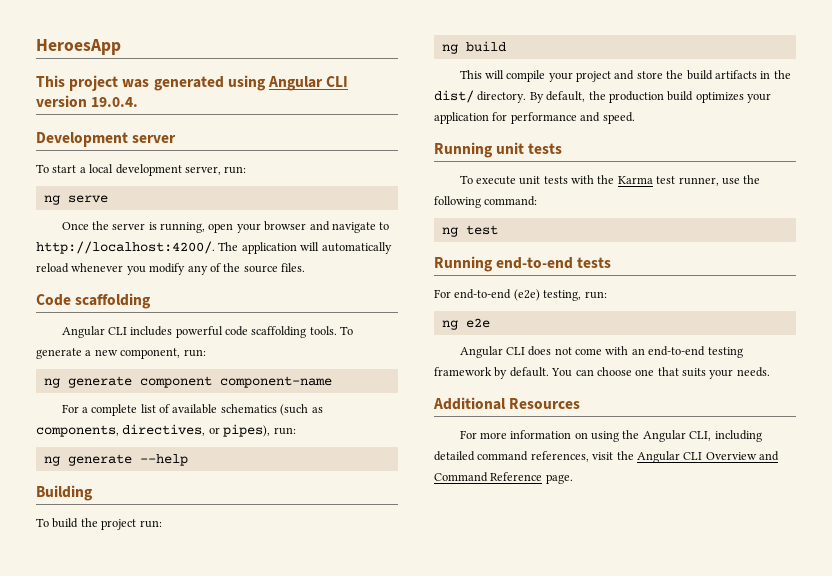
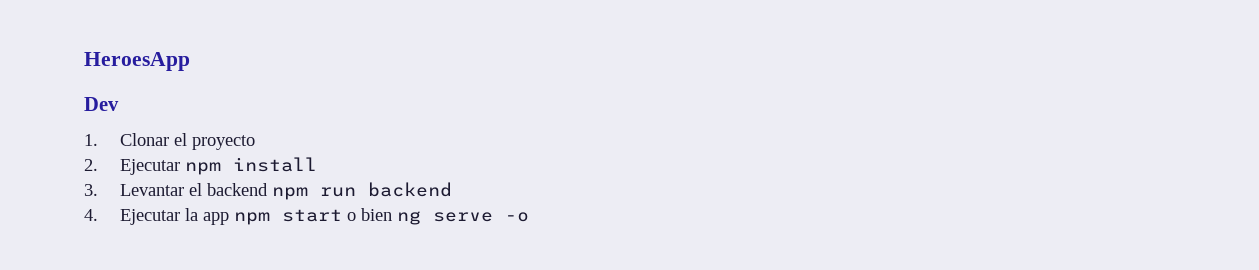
- This project was generated using Angular CLI version 19.0.4.
- Development server
- To start a local development server, run:
- ng serve
- Once the server is running, open your browser and navigate to http://localhost:4200/. The application will automatically reload whenever you modify any of the source files.
- Code scaffolding
- Angular CLI includes powerful code scaffolding tools. To generate a new component, run:
- ng generate component component-name
- For a complete list of available schematics (such as components, directives, or pipes), run:
- ng generate --help
- Building
- To build the project run:
- ng build
- This will compile your project and store the build artifacts in the dist/ directory. By default, the production build optimizes your application for performance and speed.
- Running unit tests
- To execute unit tests with the Karma test runner, use the following command:
- ng test
- Running end-to-end tests
- For end-to-end (e2e) testing, run:
- ng e2e
- Angular CLI does not come with an end-to-end testing framework by default. You can choose one that suits your needs.
- Additional Resources
- For more information on using the Angular CLI, including detailed command references, visit the Angular CLI Overview and Command Reference page.
+ Dev
+ 1. Clonar el proyecto
+ 2. Ejecutar npm install
+ 3. Levantar el backend npm run backend
+ 4. Ejecutar la app npm start o bien ng serve -o

